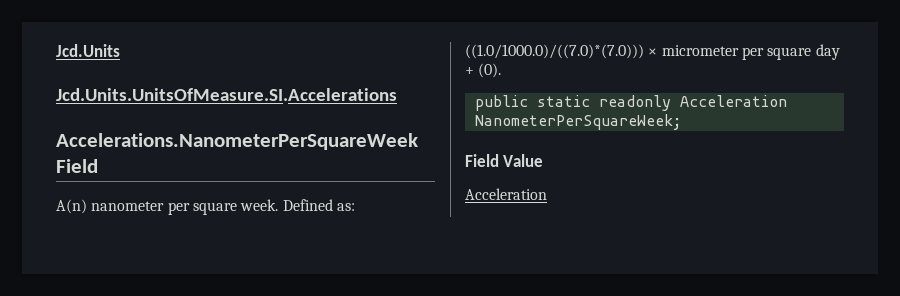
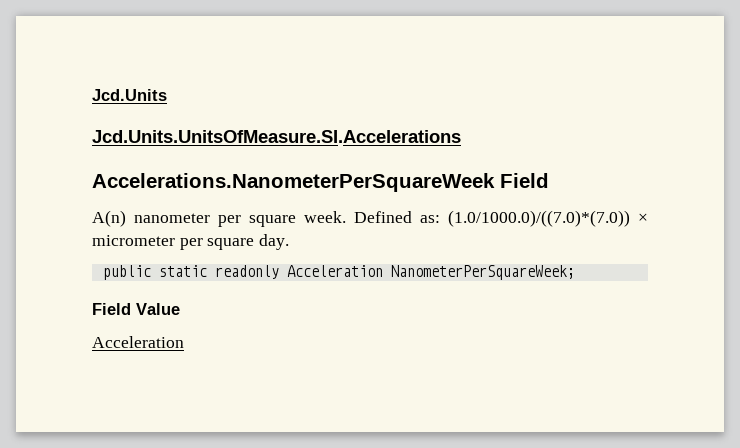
- Defined as: ((1.0/1000.0)/((7.0)*(7.0))) × micrometer per square day + (0).
+ Defined as: (1.0/1000.0)/((7.0)*(7.0)) × micrometer per square day.

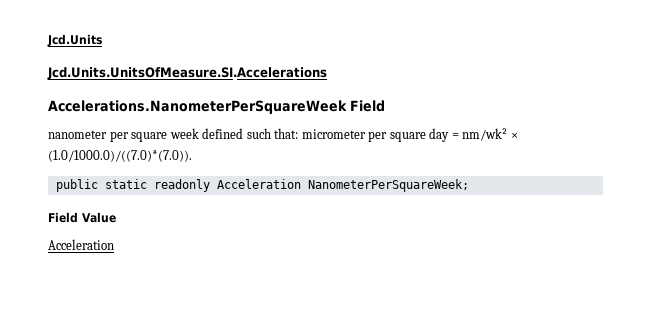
- A(n) nanometer per square week. Defined as: (1.0/1000.0)/((7.0)*(7.0)) × micrometer per square day.
+ nanometer per square week defined such that: micrometer per square day = nm/wk² × (1.0/1000.0)/((7.0)*(7.0)).

